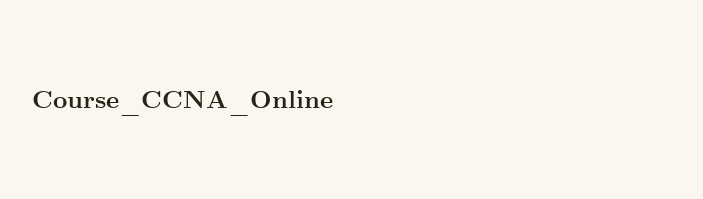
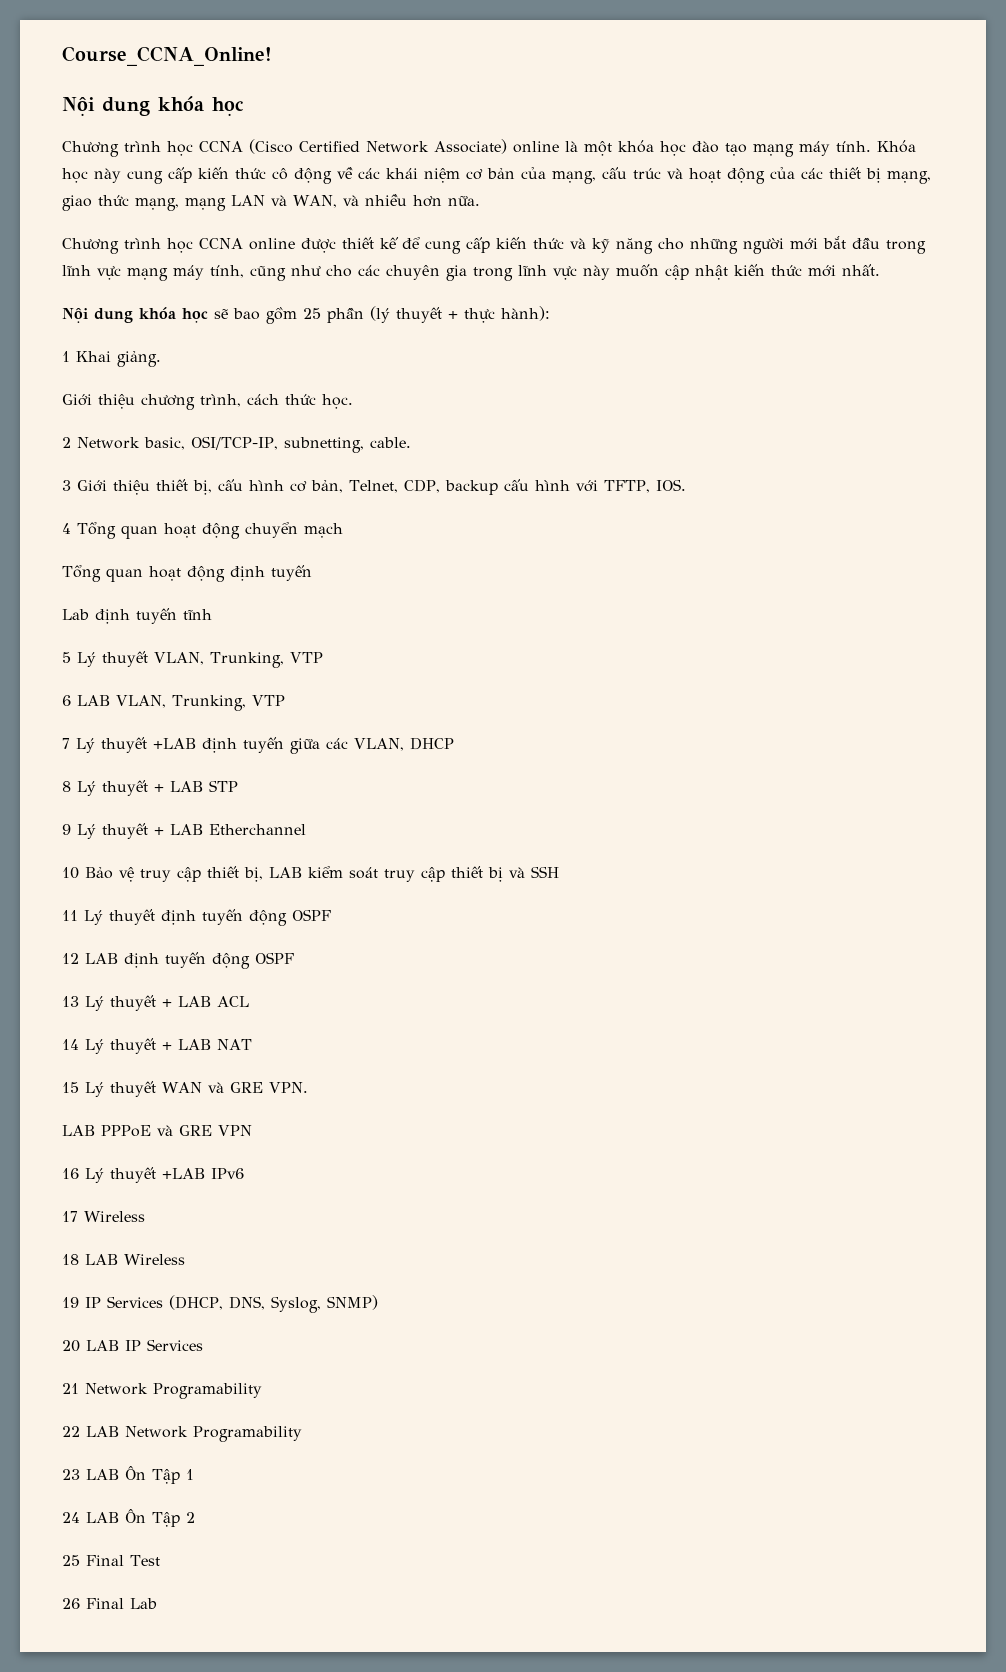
- Course_CCNA_Online
+ Course_CCNA_Online!
+ Nội dung khóa học
+ Chương trình học CCNA (Cisco Certified Network Associate) online là một khóa học đào tạo mạng máy tính. Khóa học này cung cấp kiến thức cô động về các khái niệm cơ bản của mạng, cấu trúc và hoạt động của các thiết bị mạng, giao thức mạng, mạng LAN và WAN, và nhiều hơn nữa.
+ Chương trình học CCNA online được thiết kế để cung cấp kiến thức và kỹ năng cho những người mới bắt đầu trong lĩnh vực mạng máy tính, cũng như cho các chuyên gia trong lĩnh vực này muốn cập nhật kiến thức mới nhất.
+ Nội dung khóa học sẽ bao gồm 25 phần (lý thuyết + thực hành):
+ 1 Khai giảng.
+ Giới thiệu chương trình, cách thức học.
+ 2 Network basic, OSI/TCP-IP, subnetting, cable.
+ 3 Giới thiệu thiết bị, cấu hình cơ bản, Telnet, CDP, backup cấu hình với TFTP, IOS.
+ 4 Tổng quan hoạt động chuyển mạch
+ Tổng quan hoạt động định tuyến
+ Lab định tuyến tĩnh
+ 5 Lý thuyết VLAN, Trunking, VTP
+ 6 LAB VLAN, Trunking, VTP
+ 7 Lý thuyết +LAB định tuyến giữa các VLAN, DHCP
+ 8 Lý thuyết + LAB STP
+ 9 Lý thuyết + LAB Etherchannel
+ 10 Bảo vệ truy cập thiết bị, LAB kiểm soát truy cập thiết bị và SSH
+ 11 Lý thuyết định tuyến động OSPF
+ 12 LAB định tuyến động OSPF
+ 13 Lý thuyết + LAB ACL
+ 14 Lý thuyết + LAB NAT
+ 15 Lý thuyết WAN và GRE VPN.
+ LAB PPPoE và GRE VPN
+ 16 Lý thuyết +LAB IPv6
+ 17 Wireless
+ 18 LAB Wireless
+ 19 IP Services (DHCP, DNS, Syslog, SNMP)
+ 20 LAB IP Services
+ 21 Network Programability
+ 22 LAB Network Programability
+ 23 LAB Ôn Tập 1
+ 24 LAB Ôn Tập 2
+ 25 Final Test
+ 26 Final Lab

